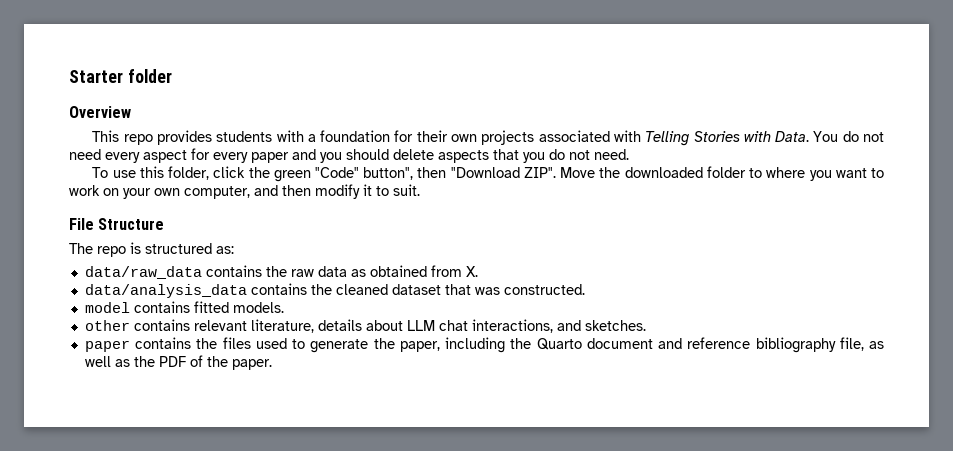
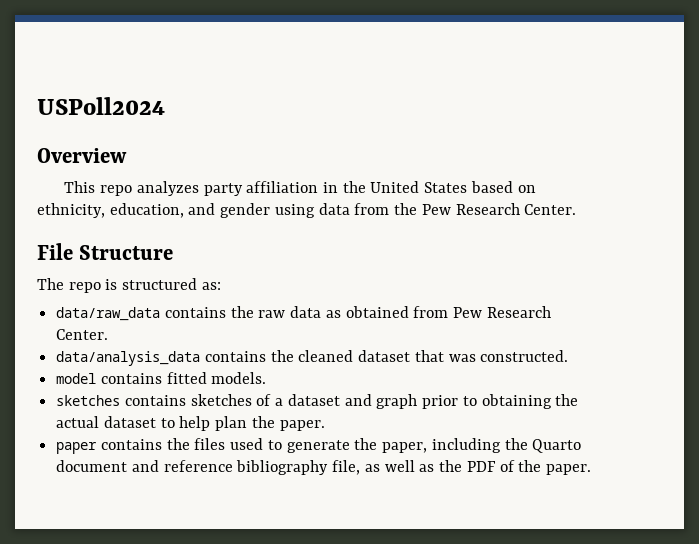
- Starter folder
+ USPoll2024
- This repo provides students with a foundation for their own projects associated with Telling Stories with Data. You do not need every aspect for every paper and you should delete aspects that you do not need.
- To use this folder, click the green "Code" button", then "Download ZIP". Move the downloaded folder to where you want to work on your own computer, and then modify it to suit.
+ This repo analyzes party affiliation in the United States based on ethnicity, education, and gender using data from the Pew Research Center.
- data/raw_data contains the raw data as obtained from X.
+ data/raw_data contains the raw data as obtained from Pew Research Center.
- other contains relevant literature, details about LLM chat interactions, and sketches.
+ sketches contains sketches of a dataset and graph prior to obtaining the actual dataset to help plan the paper.

